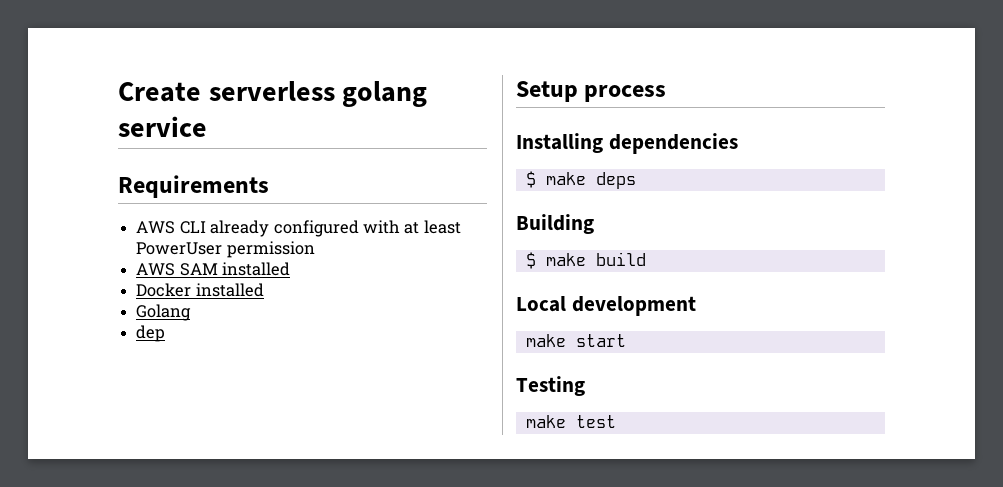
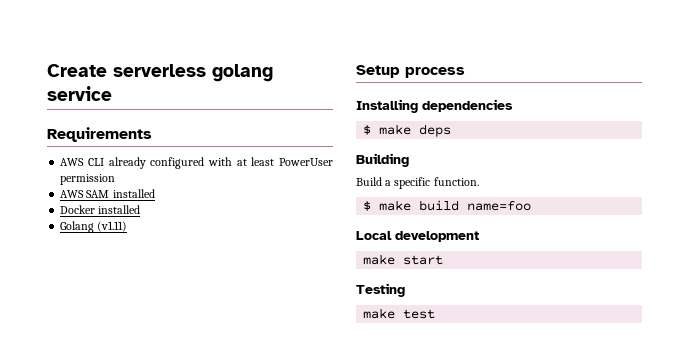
- Golang
- dep
+ Golang (v1.11)
+ Build a specific function.
- $ make build
+ $ make build name=foo

